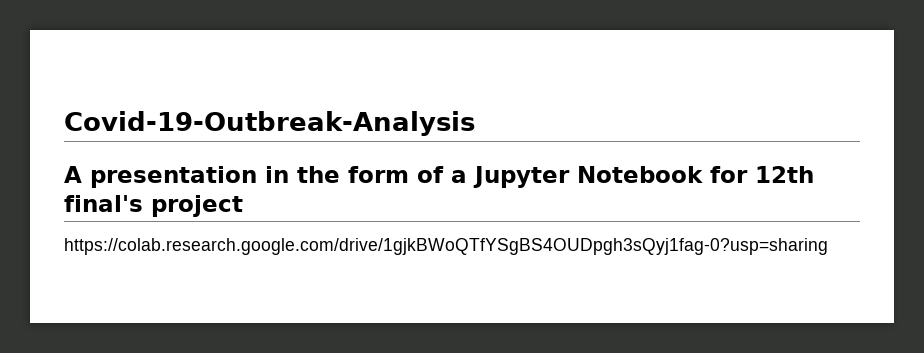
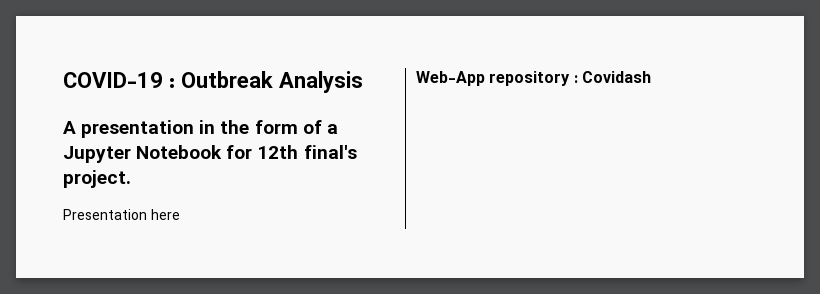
- Covid-19-Outbreak-Analysis
+ COVID-19 : Outbreak Analysis
- A presentation in the form of a Jupyter Notebook for 12th final's project
- https://colab.research.google.com/drive/1gjkBWoQTfYSgBS4OUDpgh3sQyj1fag-0?usp=sharing
+ A presentation in the form of a Jupyter Notebook for 12th final's project.
+ Presentation here
+ Web-App repository : Covidash

